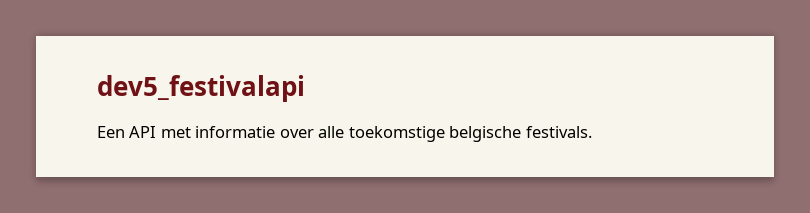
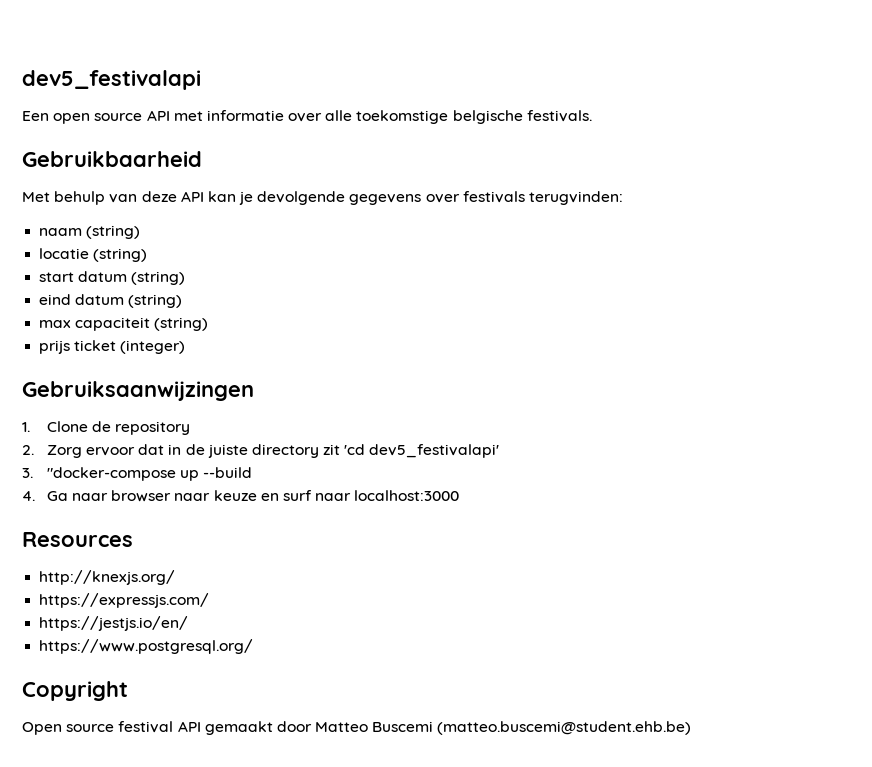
- Een API met informatie over alle toekomstige belgische festivals.
+ Een open source API met informatie over alle toekomstige belgische festivals.
+ Gebruikbaarheid
+ Met behulp van deze API kan je devolgende gegevens over festivals terugvinden:
+ naam (string)
+ locatie (string)
+ start datum (string)
+ eind datum (string)
+ max capaciteit (string)
+ prijs ticket (integer)
+ Gebruiksaanwijzingen
+ 1. Clone de repository
+ 2. Zorg ervoor dat in de juiste directory zit 'cd dev5_festivalapi'
+ 3. "docker-compose up --build
+ 4. Ga naar browser naar keuze en surf naar localhost:3000
+ Resources
+ http://knexjs.org/
+ https://expressjs.com/
+ https://jestjs.io/en/
+ https://www.postgresql.org/
+ Copyright
+ Open source festival API gemaakt door Matteo Buscemi (matteo.buscemi@student.ehb.be)

